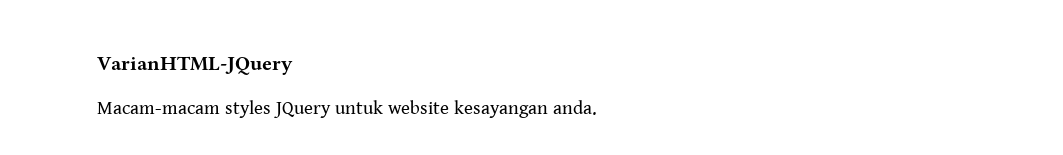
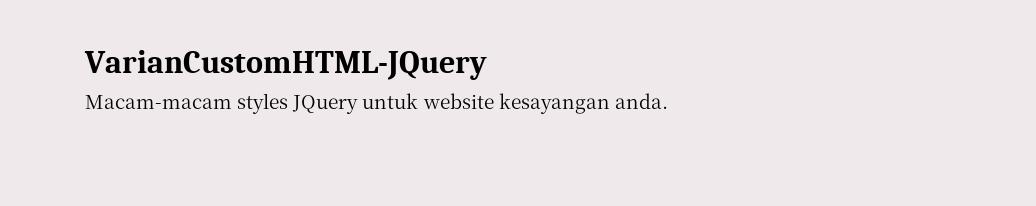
- VarianHTML-JQuery
+ VarianCustomHTML-JQuery

